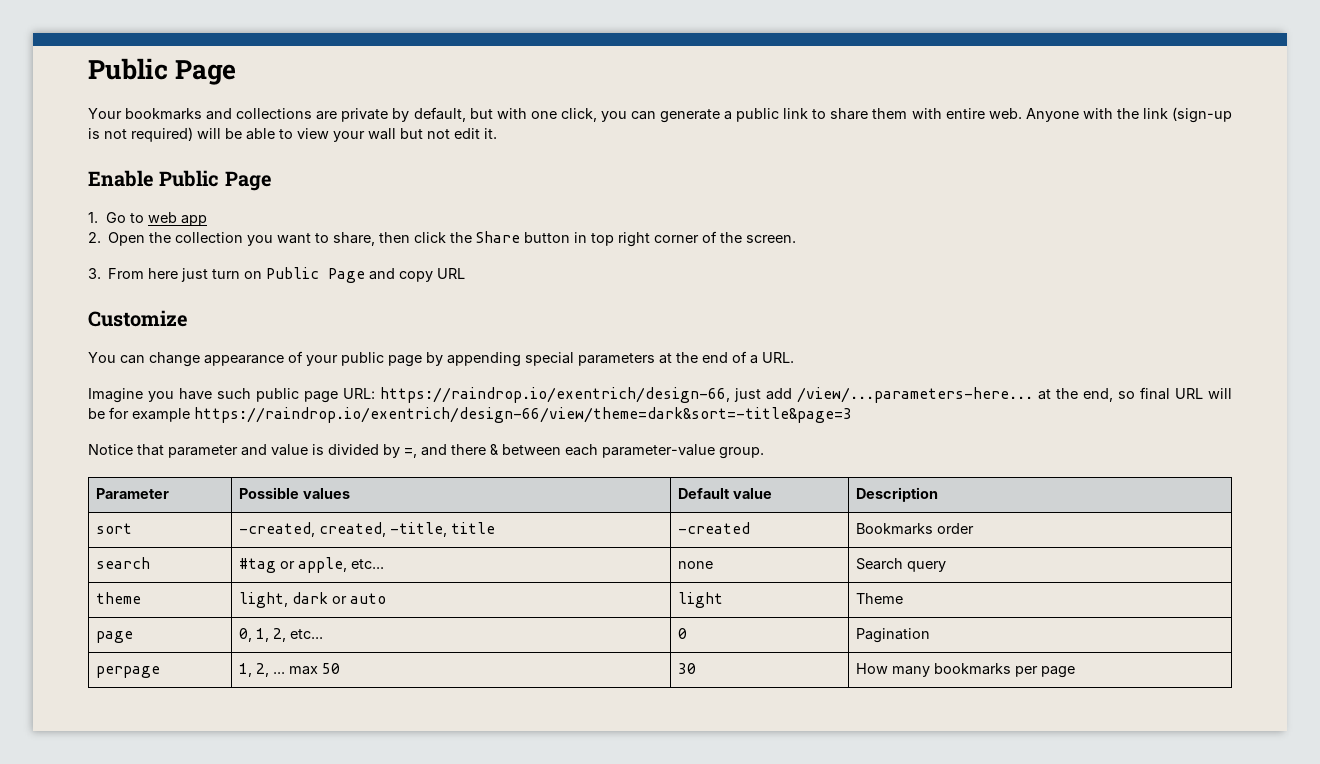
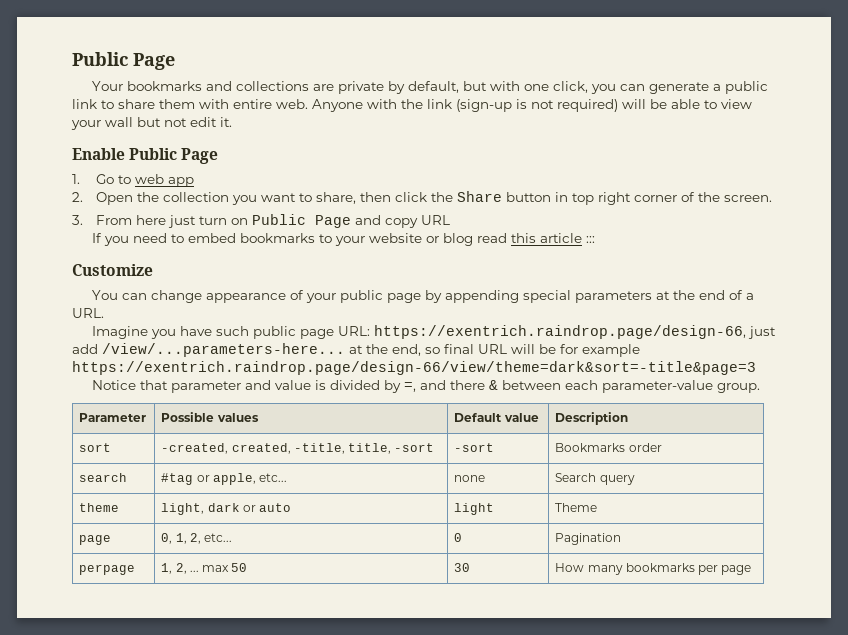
+ If you need to embed bookmarks to your website or blog read this article :::
- Imagine you have such public page URL: https://raindrop.io/exentrich/design-66, just add /view/...parameters-here... at the end, so final URL will be for example https://raindrop.io/exentrich/design-66/view/theme=dark&sort=-title&page=3
+ Imagine you have such public page URL: https://exentrich.raindrop.page/design-66, just add /view/...parameters-here... at the end, so final URL will be for example https://exentrich.raindrop.page/design-66/view/theme=dark&sort=-title&page=3
- sort | -created, created, -title, title | -created | Bookmarks order
+ sort | -created, created, -title, title, -sort | -sort | Bookmarks order

